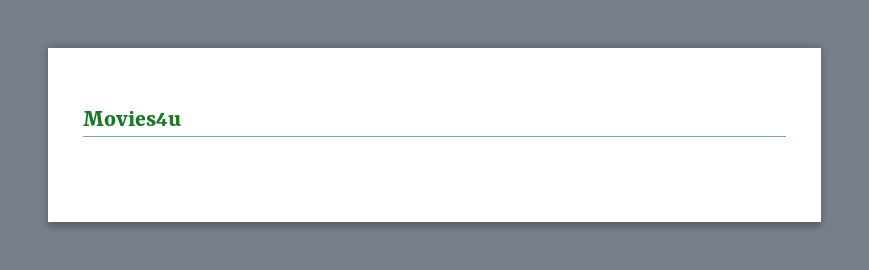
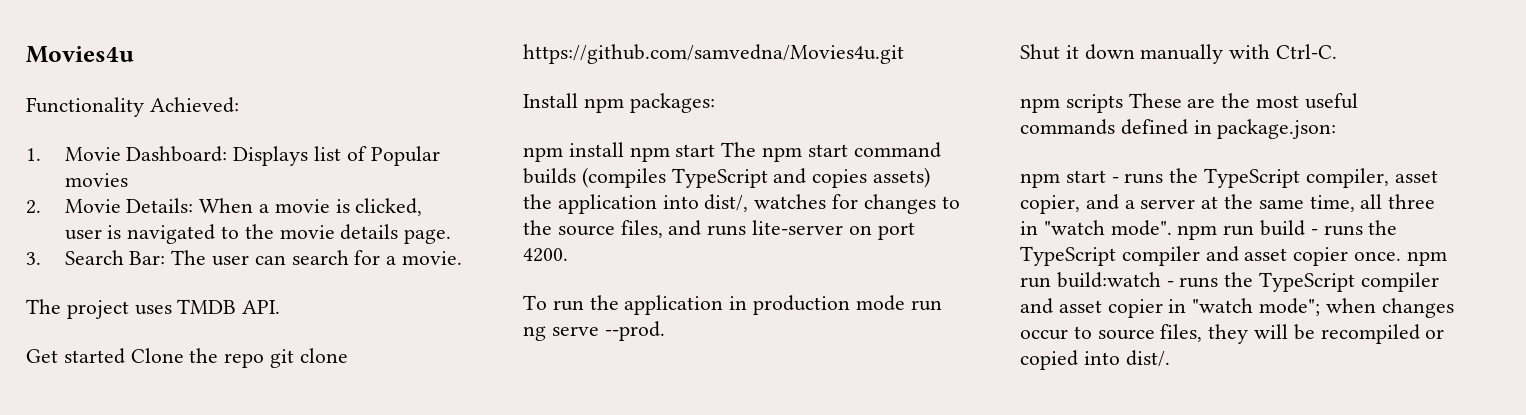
+ Functionality Achieved:
+ 1. Movie Dashboard: Displays list of Popular movies
+ 2. Movie Details: When a movie is clicked, user is navigated to the movie details page.
+ 3. Search Bar: The user can search for a movie.
+ The project uses TMDB API.
+ Get started Clone the repo git clone https://github.com/samvedna/Movies4u.git
+ Install npm packages:
+ npm install npm start The npm start command builds (compiles TypeScript and copies assets) the application into dist/, watches for changes to the source files, and runs lite-server on port 4200.
+ To run the application in production mode run ng serve --prod.
+ Shut it down manually with Ctrl-C.
+ npm scripts These are the most useful commands defined in package.json:
+ npm start - runs the TypeScript compiler, asset copier, and a server at the same time, all three in "watch mode". npm run build - runs the TypeScript compiler and asset copier once. npm run build:watch - runs the TypeScript compiler and asset copier in "watch mode"; when changes occur to source files, they will be recompiled or copied into dist/.

